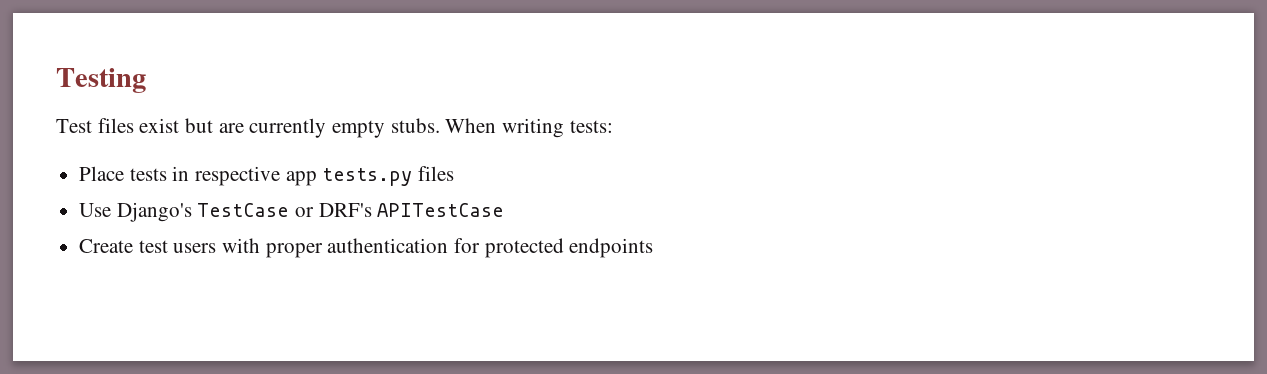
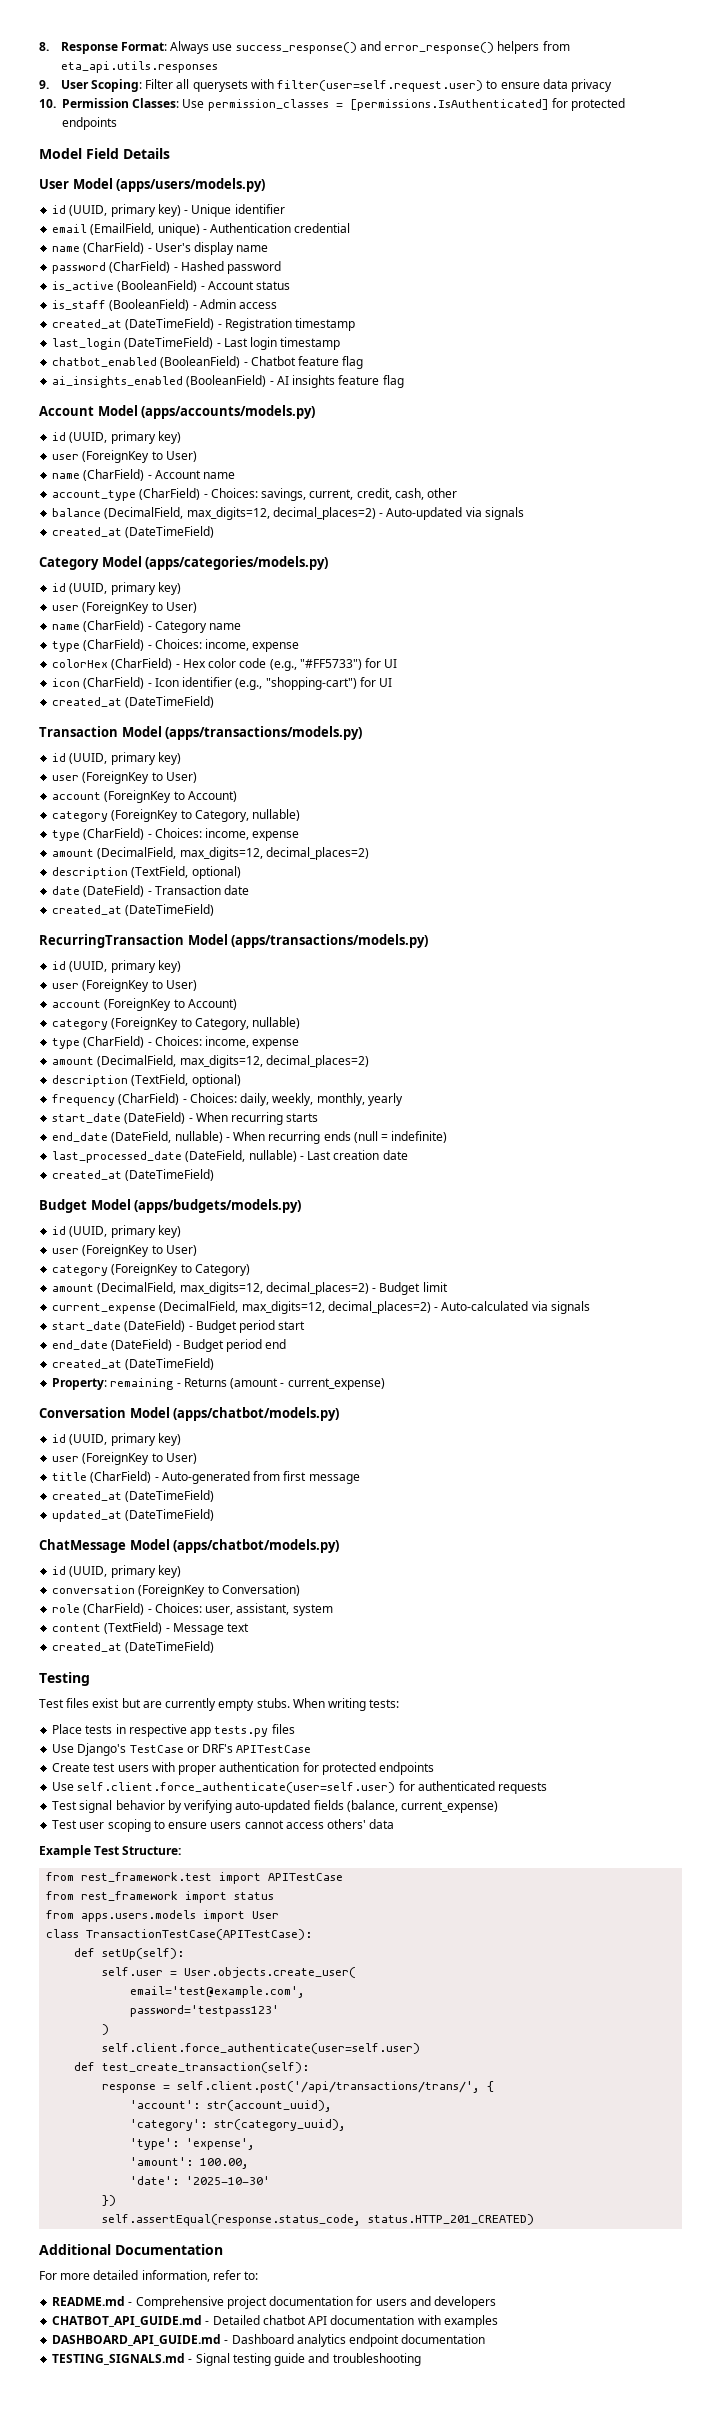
+ 8. Response Format: Always use success_response() and error_response() helpers from eta_api.utils.responses
+ 9. User Scoping: Filter all querysets with filter(user=self.request.user) to ensure data privacy
+ 10. Permission Classes: Use permission_classes = [permissions.IsAuthenticated] for protected endpoints
+ Model Field Details
+ User Model (apps/users/models.py)
+ id (UUID, primary key) - Unique identifier
+ email (EmailField, unique) - Authentication credential
+ name (CharField) - User's display name
+ password (CharField) - Hashed password
+ is_active (BooleanField) - Account status
+ is_staff (BooleanField) - Admin access
+ created_at (DateTimeField) - Registration timestamp
+ last_login (DateTimeField) - Last login timestamp
+ chatbot_enabled (BooleanField) - Chatbot feature flag
+ ai_insights_enabled (BooleanField) - AI insights feature flag
+ Account Model (apps/accounts/models.py)
+ id (UUID, primary key)
+ user (ForeignKey to User)
+ name (CharField) - Account name
+ account_type (CharField) - Choices: savings, current, credit, cash, other
+ balance (DecimalField, max_digits=12, decimal_places=2) - Auto-updated via signals
+ created_at (DateTimeField)
+ Category Model (apps/categories/models.py)
+ id (UUID, primary key)
+ user (ForeignKey to User)
+ name (CharField) - Category name
+ type (CharField) - Choices: income, expense
+ colorHex (CharField) - Hex color code (e.g., "#FF5733") for UI
+ icon (CharField) - Icon identifier (e.g., "shopping-cart") for UI
+ created_at (DateTimeField)
+ Transaction Model (apps/transactions/models.py)
+ id (UUID, primary key)
+ user (ForeignKey to User)
+ account (ForeignKey to Account)
+ category (ForeignKey to Category, nullable)
+ type (CharField) - Choices: income, expense
+ amount (DecimalField, max_digits=12, decimal_places=2)
+ description (TextField, optional)
+ date (DateField) - Transaction date
+ created_at (DateTimeField)
+ RecurringTransaction Model (apps/transactions/models.py)
+ id (UUID, primary key)
+ user (ForeignKey to User)
+ account (ForeignKey to Account)
+ category (ForeignKey to Category, nullable)
+ type (CharField) - Choices: income, expense
+ amount (DecimalField, max_digits=12, decimal_places=2)
+ description (TextField, optional)
+ frequency (CharField) - Choices: daily, weekly, monthly, yearly
+ start_date (DateField) - When recurring starts
+ end_date (DateField, nullable) - When recurring ends (null = indefinite)
+ last_processed_date (DateField, nullable) - Last creation date
+ created_at (DateTimeField)
+ Budget Model (apps/budgets/models.py)
+ id (UUID, primary key)
+ user (ForeignKey to User)
+ category (ForeignKey to Category)
+ amount (DecimalField, max_digits=12, decimal_places=2) - Budget limit
+ current_expense (DecimalField, max_digits=12, decimal_places=2) - Auto-calculated via signals
+ start_date (DateField) - Budget period start
+ end_date (DateField) - Budget period end
+ created_at (DateTimeField)
+ Property: remaining - Returns (amount - current_expense)
+ Conversation Model (apps/chatbot/models.py)
+ id (UUID, primary key)
+ user (ForeignKey to User)
+ title (CharField) - Auto-generated from first message
+ created_at (DateTimeField)
+ updated_at (DateTimeField)
+ ChatMessage Model (apps/chatbot/models.py)
+ id (UUID, primary key)
+ conversation (ForeignKey to Conversation)
+ role (CharField) - Choices: user, assistant, system
+ content (TextField) - Message text
+ created_at (DateTimeField)
+ Use self.client.force_authenticate(user=self.user) for authenticated requests
+ Test signal behavior by verifying auto-updated fields (balance, current_expense)
+ Test user scoping to ensure users cannot access others' data
+ Example Test Structure:
+ from rest_framework.test import APITestCase
+ from rest_framework import status
+ from apps.users.models import User
+ class TransactionTestCase(APITestCase):
+ def setUp(self):
+ self.user = User.objects.create_user(
+ email='test@example.com',
+ password='testpass123'
+ )
+ self.client.force_authenticate(user=self.user)
+ def test_create_transaction(self):
+ response = self.client.post('/api/transactions/trans/', {
+ 'account': str(account_uuid),
+ 'category': str(category_uuid),
+ 'type': 'expense',
+ 'amount': 100.00,
+ 'date': '2025-10-30'
+ })
+ self.assertEqual(response.status_code, status.HTTP_201_CREATED)
+ Additional Documentation
+ For more detailed information, refer to:
+ README.md - Comprehensive project documentation for users and developers
+ CHATBOT_API_GUIDE.md - Detailed chatbot API documentation with examples
+ DASHBOARD_API_GUIDE.md - Dashboard analytics endpoint documentation
+ TESTING_SIGNALS.md - Signal testing guide and troubleshooting

